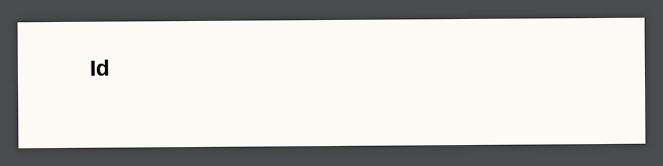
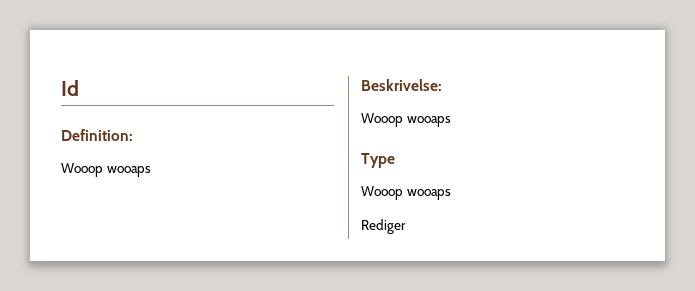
+ Definition:
+ Wooop wooaps
+ Beskrivelse:
+ Wooop wooaps
+ Type
+ Wooop wooaps
+ Rediger

